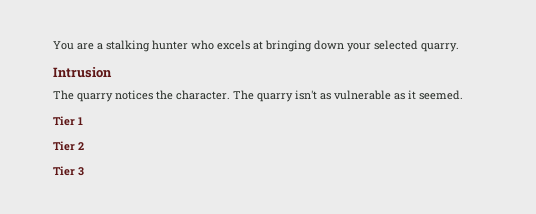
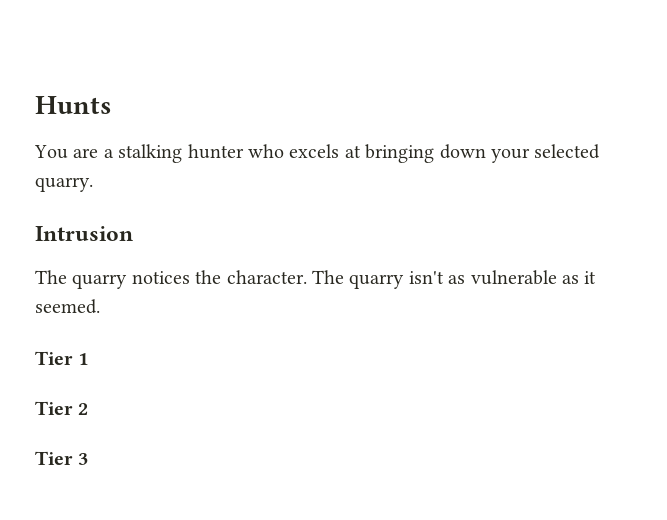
+ Hunts

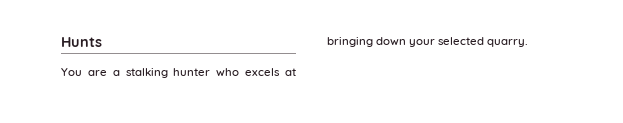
- Intrusion
- The quarry notices the character. The quarry isn't as vulnerable as it seemed.
- Tier 1
- Tier 2
- Tier 3

